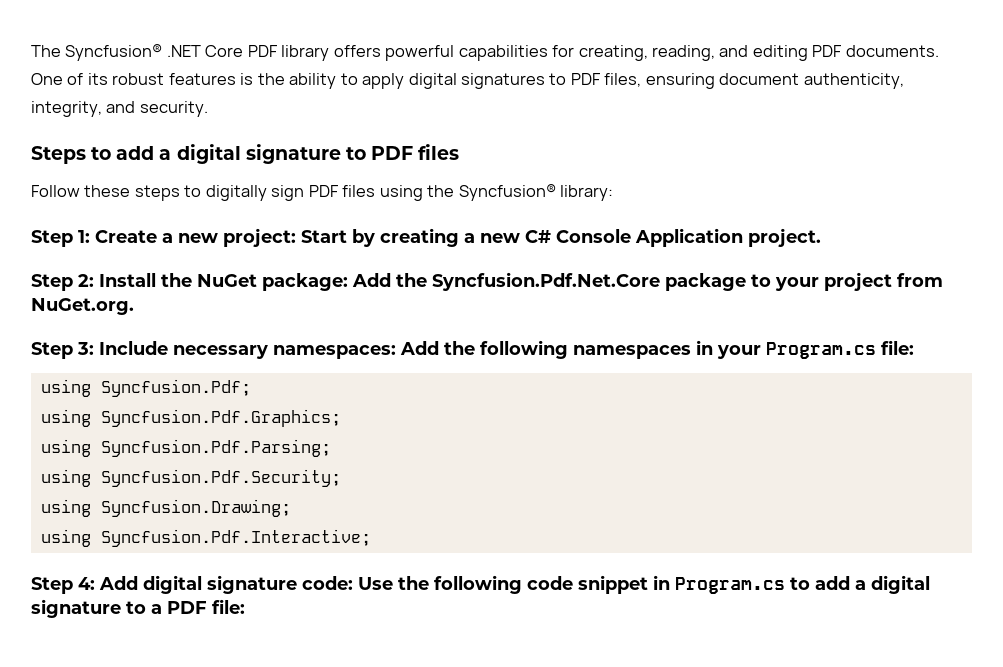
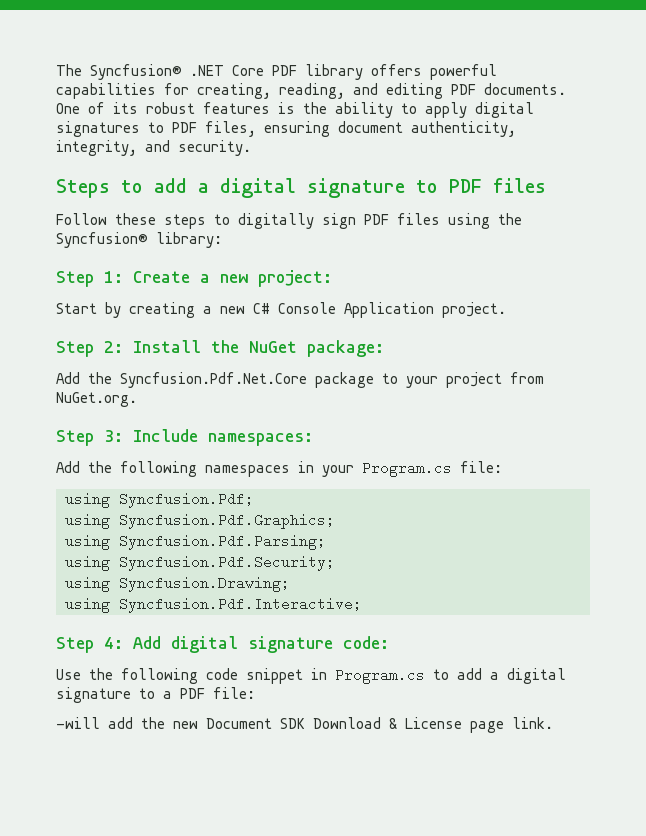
- Step 1: Create a new project: Start by creating a new C# Console Application project.
+ Step 1: Create a new project:
+ Start by creating a new C# Console Application project.
- Step 2: Install the NuGet package: Add the Syncfusion.Pdf.Net.Core package to your project from NuGet.org.
+ Step 2: Install the NuGet package:
+ Add the Syncfusion.Pdf.Net.Core package to your project from NuGet.org.
- Step 3: Include necessary namespaces: Add the following namespaces in your Program.cs file:
+ Step 3: Include namespaces:
+ Add the following namespaces in your Program.cs file:
- Step 4: Add digital signature code: Use the following code snippet in Program.cs to add a digital signature to a PDF file:
+ Step 4: Add digital signature code:
+ Use the following code snippet in Program.cs to add a digital signature to a PDF file:
+ -will add the new Document SDK Download & License page link.

